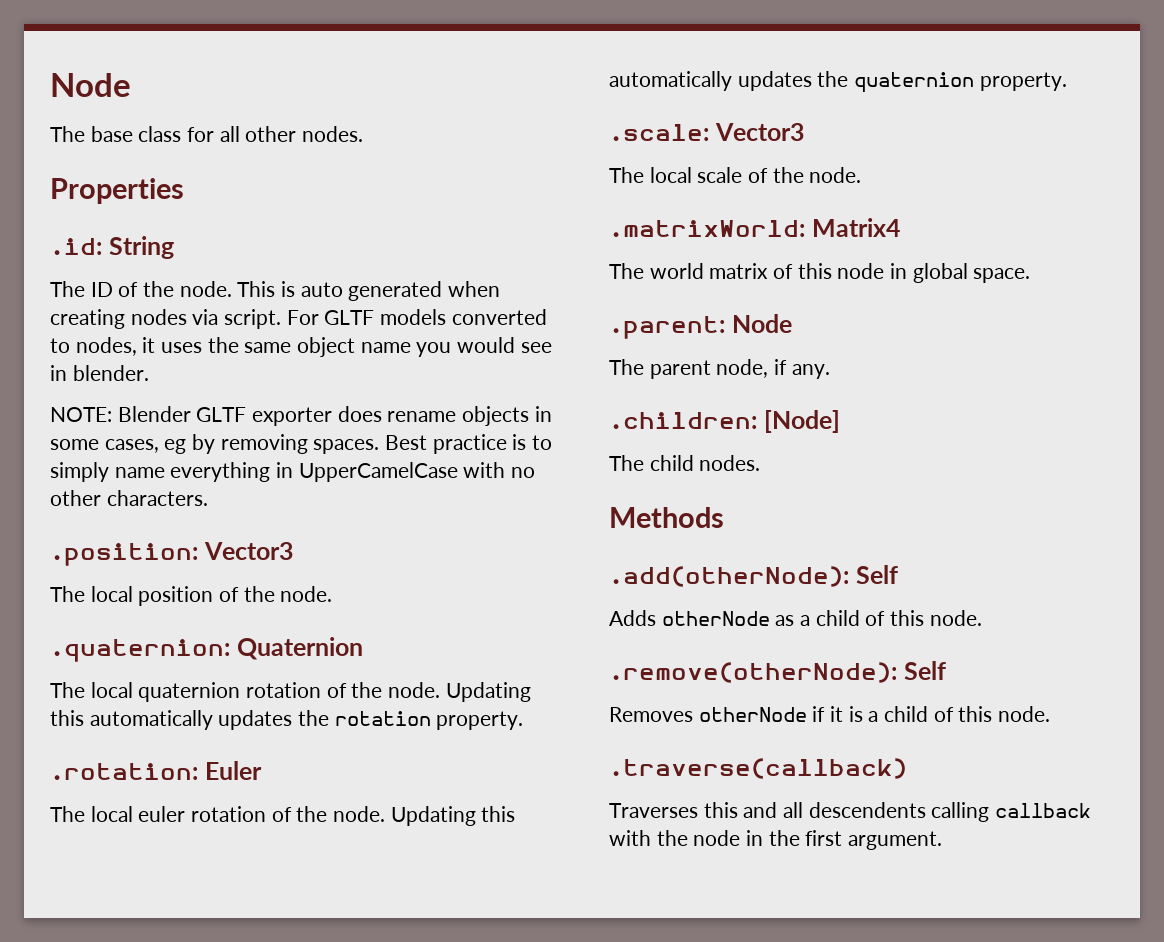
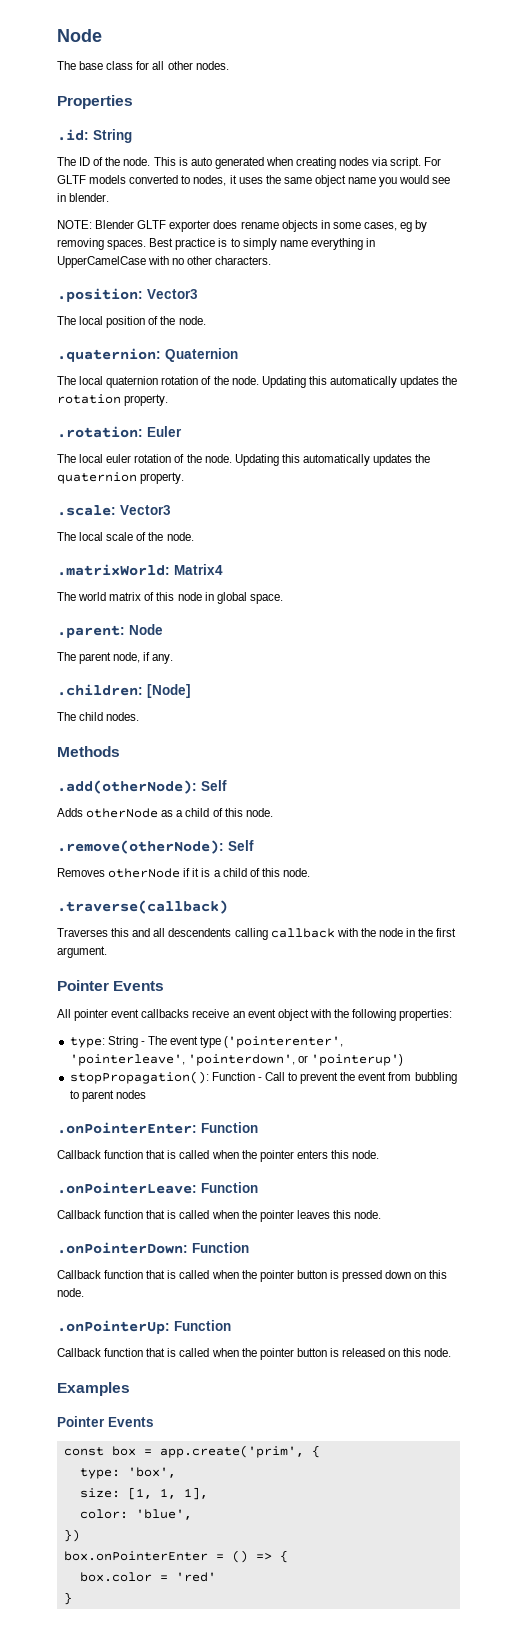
  Traverses this and all descendents calling callback with the node in the first argument.
+ Pointer Events
+ All pointer event callbacks receive an event object with the following properties:
+ type: String - The event type ('pointerenter', 'pointerleave', 'pointerdown', or 'pointerup')
+ stopPropagation(): Function - Call to prevent the event from bubbling to parent nodes
+ .onPointerEnter: Function
+ Callback function that is called when the pointer enters this node.
+ .onPointerLeave: Function
+ Callback function that is called when the pointer leaves this node.
+ .onPointerDown: Function
+ Callback function that is called when the pointer button is pressed down on this node.
+ .onPointerUp: Function
+ Callback function that is called when the pointer button is released on this node.
+ Examples
+ Pointer Events
+ const box = app.create('prim', {
+ type: 'box',
+ size: [1, 1, 1],
+ color: 'blue',
+ })
+ box.onPointerEnter = () => {
+ box.color = 'red'
+ }

